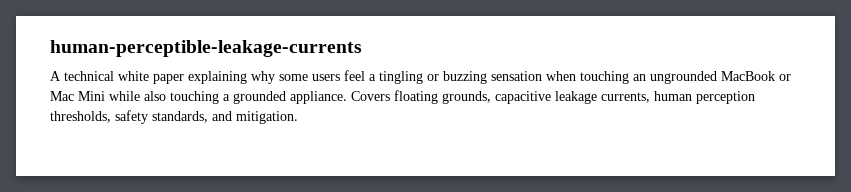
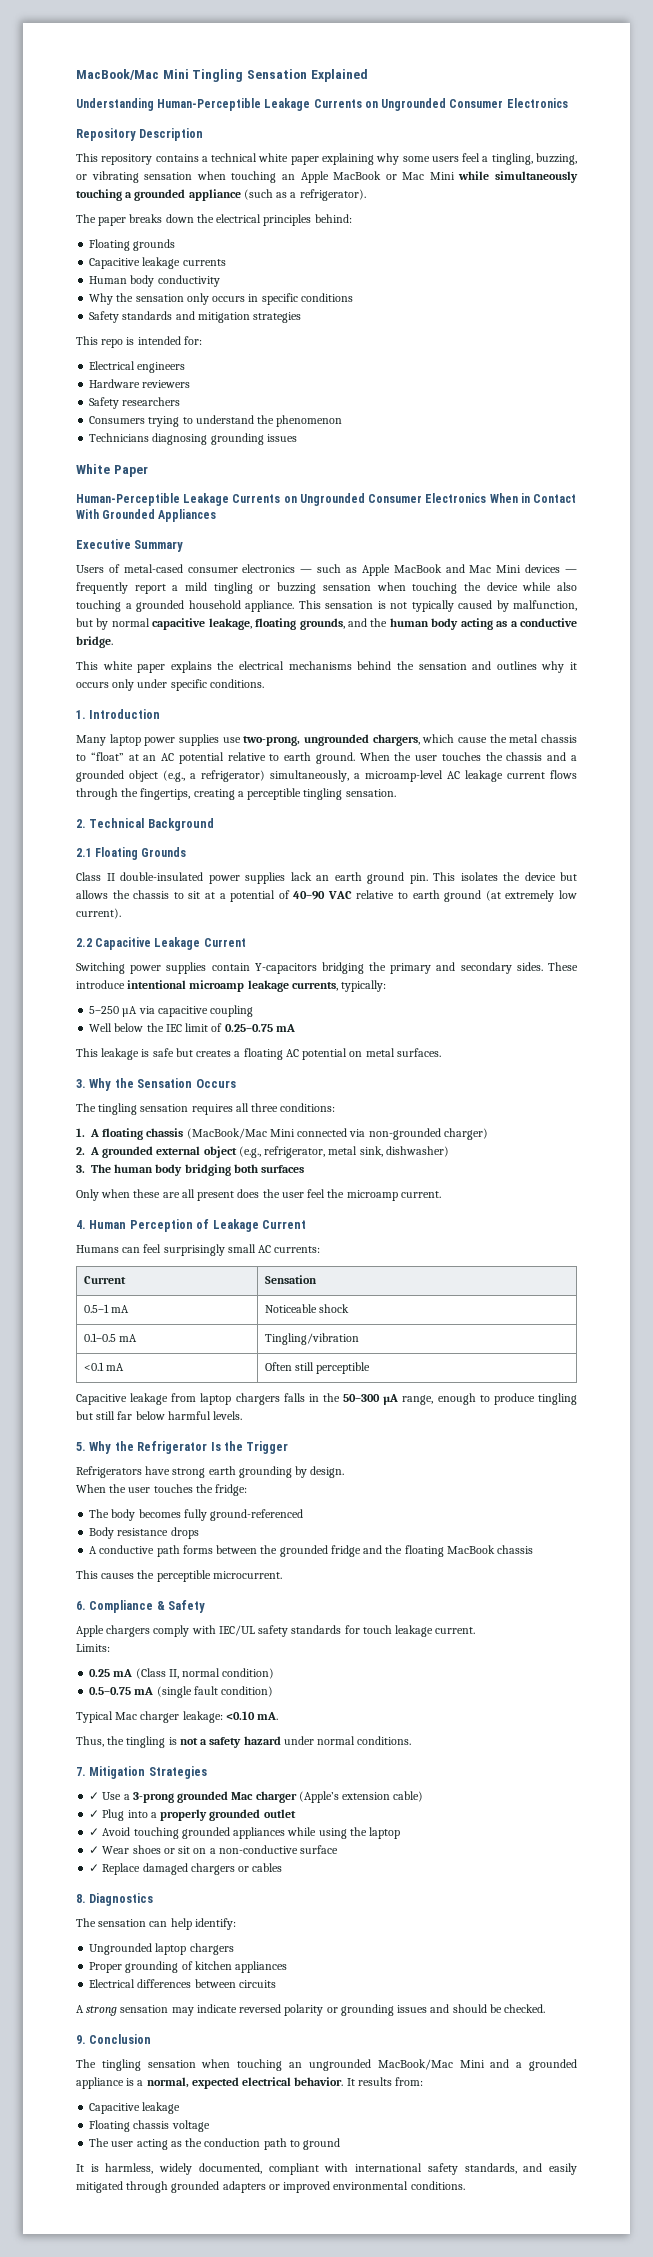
- human-perceptible-leakage-currents
- A technical white paper explaining why some users feel a tingling or buzzing sensation when touching an ungrounded MacBook or Mac Mini while also touching a grounded appliance. Covers floating grounds, capacitive leakage currents, human perception thresholds, safety standards, and mitigation.
+ MacBook/Mac Mini Tingling Sensation Explained
+ Understanding Human-Perceptible Leakage Currents on Ungrounded Consumer Electronics
+ Repository Description
+ This repository contains a technical white paper explaining why some users feel a tingling, buzzing, or vibrating sensation when touching an Apple MacBook or Mac Mini while simultaneously touching a grounded appliance (such as a refrigerator).
+ The paper breaks down the electrical principles behind:
+ Floating grounds
+ Capacitive leakage currents
+ Human body conductivity
+ Why the sensation only occurs in specific conditions
+ Safety standards and mitigation strategies
+ This repo is intended for:
+ Electrical engineers
+ Hardware reviewers
+ Safety researchers
+ Consumers trying to understand the phenomenon
+ Technicians diagnosing grounding issues
+ White Paper
+ Human-Perceptible Leakage Currents on Ungrounded Consumer Electronics When in Contact With Grounded Appliances
+ Executive Summary
+ Users of metal-cased consumer electronics — such as Apple MacBook and Mac Mini devices — frequently report a mild tingling or buzzing sensation when touching the device while also touching a grounded household appliance. This sensation is not typically caused by malfunction, but by normal capacitive leakage, floating grounds, and the human body acting as a conductive bridge.
+ This white paper explains the electrical mechanisms behind the sensation and outlines why it occurs only under specific conditions.
+ 1. Introduction
+ Many laptop power supplies use two-prong, ungrounded chargers, which cause the metal chassis to “float” at an AC potential relative to earth ground. When the user touches the chassis and a grounded object (e.g., a refrigerator) simultaneously, a microamp-level AC leakage current flows through the fingertips, creating a perceptible tingling sensation.
+ 2. Technical Background
+ 2.1 Floating Grounds
+ Class II double-insulated power supplies lack an earth ground pin. This isolates the device but allows the chassis to sit at a potential of 40–90 VAC relative to earth ground (at extremely low current).
+ 2.2 Capacitive Leakage Current
+ Switching power supplies contain Y-capacitors bridging the primary and secondary sides. These introduce intentional microamp leakage currents, typically:
+ 5–250 µA via capacitive coupling
+ Well below the IEC limit of 0.25–0.75 mA
+ This leakage is safe but creates a floating AC potential on metal surfaces.
+ 3. Why the Sensation Occurs
+ The tingling sensation requires all three conditions:
+ 1. A floating chassis (MacBook/Mac Mini connected via non-grounded charger)
+ 2. A grounded external object (e.g., refrigerator, metal sink, dishwasher)
+ 3. The human body bridging both surfaces
+ Only when these are all present does the user feel the microamp current.
+ 4. Human Perception of Leakage Current
+ Humans can feel surprisingly small AC currents:
+ Current | Sensation
+ 0.5–1 mA | Noticeable shock
+ 0.1–0.5 mA | Tingling/vibration
+ <0.1 mA | Often still perceptible
+ Capacitive leakage from laptop chargers falls in the 50–300 µA range, enough to produce tingling but still far below harmful levels.
+ 5. Why the Refrigerator Is the Trigger
+ Refrigerators have strong earth grounding by design.
+ When the user touches the fridge:
+ The body becomes fully ground-referenced
+ Body resistance drops
+ A conductive path forms between the grounded fridge and the floating MacBook chassis
+ This causes the perceptible microcurrent.
+ 6. Compliance & Safety
+ Apple chargers comply with IEC/UL safety standards for touch leakage current.
+ Limits:
+ 0.25 mA (Class II, normal condition)
+ 0.5–0.75 mA (single fault condition)
+ Typical Mac charger leakage: <0.10 mA.
+ Thus, the tingling is not a safety hazard under normal conditions.
+ 7. Mitigation Strategies
+ ✓ Use a 3-prong grounded Mac charger (Apple’s extension cable)
+ ✓ Plug into a properly grounded outlet
+ ✓ Avoid touching grounded appliances while using the laptop
+ ✓ Wear shoes or sit on a non-conductive surface
+ ✓ Replace damaged chargers or cables
+ 8. Diagnostics
+ The sensation can help identify:
+ Ungrounded laptop chargers
+ Proper grounding of kitchen appliances
+ Electrical differences between circuits
+ A strong sensation may indicate reversed polarity or grounding issues and should be checked.
+ 9. Conclusion
+ The tingling sensation when touching an ungrounded MacBook/Mac Mini and a grounded appliance is a normal, expected electrical behavior. It results from:
+ Capacitive leakage
+ Floating chassis voltage
+ The user acting as the conduction path to ground
+ It is harmless, widely documented, compliant with international safety standards, and easily mitigated through grounded adapters or improved environmental conditions.

